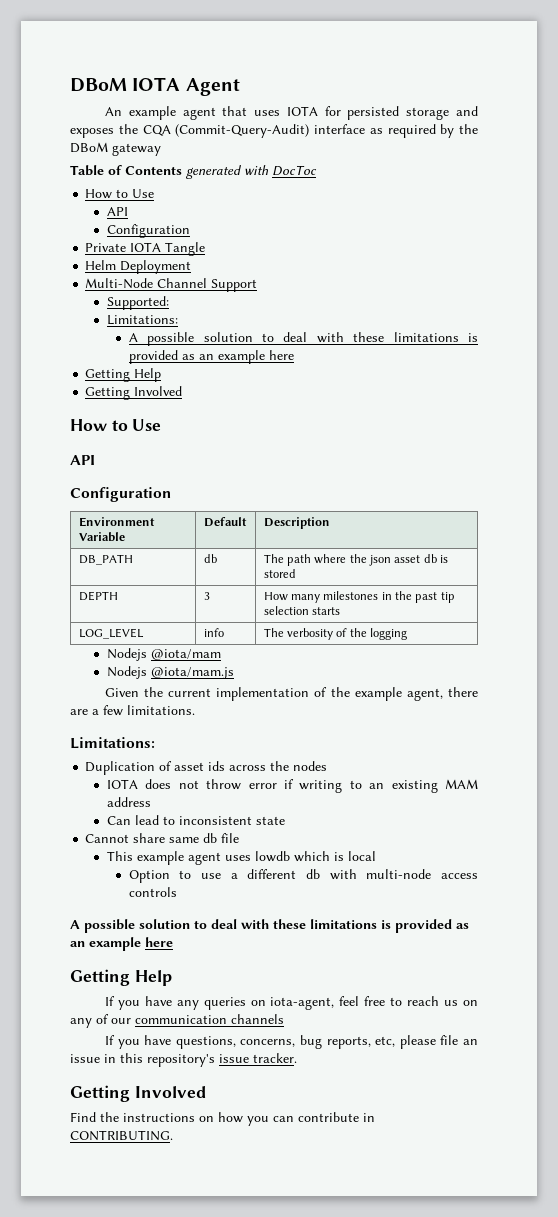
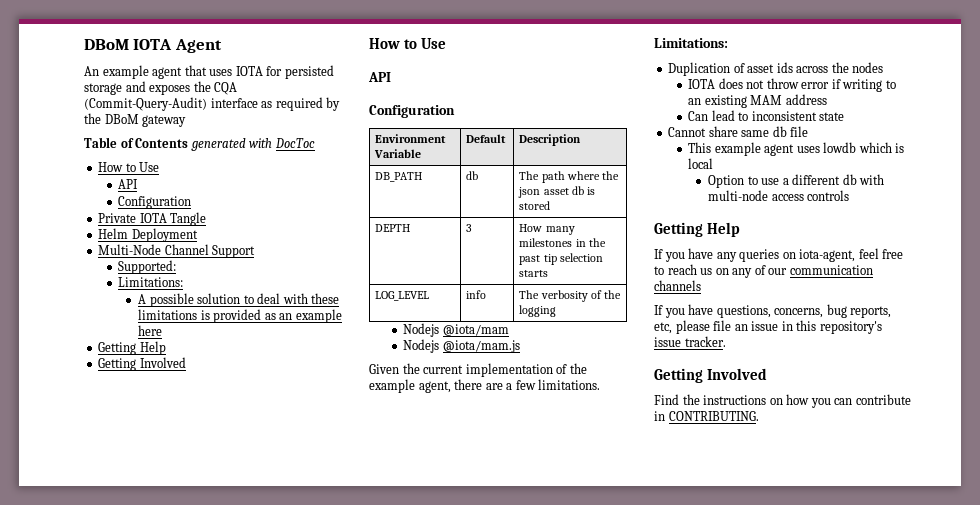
  Option to use a different db with multi-node access controls
- A possible solution to deal with these limitations is provided as an example here

